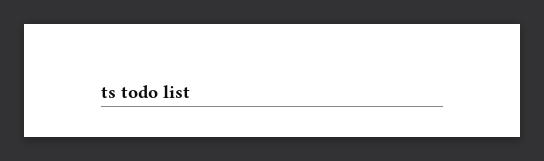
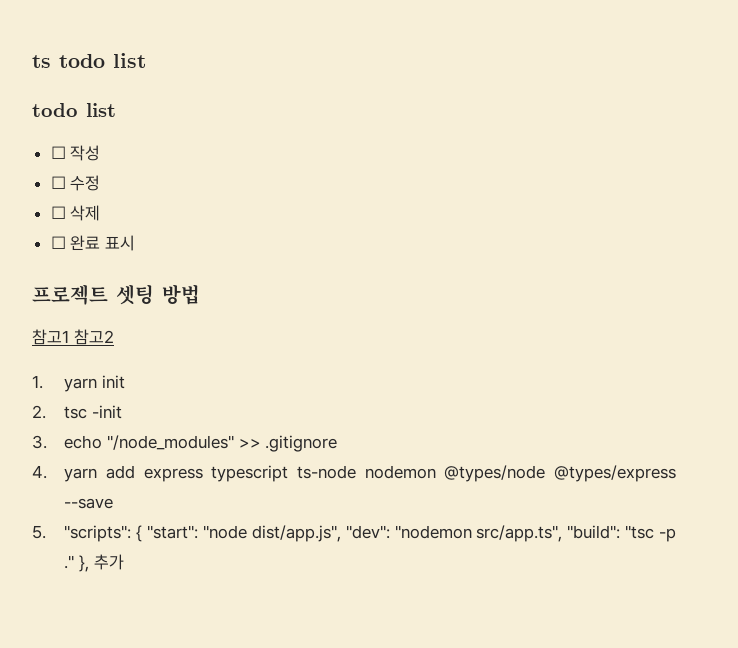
  ts todo list
+ todo list
+ ☐ 작성
+ ☐ 수정
+ ☐ 삭제
+ ☐ 완료 표시
+ 프로젝트 셋팅 방법
+ 참고1 참고2
+ 1. yarn init
+ 2. tsc -init
+ 3. echo "/node_modules" >> .gitignore
+ 4. yarn add express typescript ts-node nodemon @types/node @types/express --save
+ 5. "scripts": { "start": "node dist/app.js", "dev": "nodemon src/app.ts", "build": "tsc -p ." }, 추가

